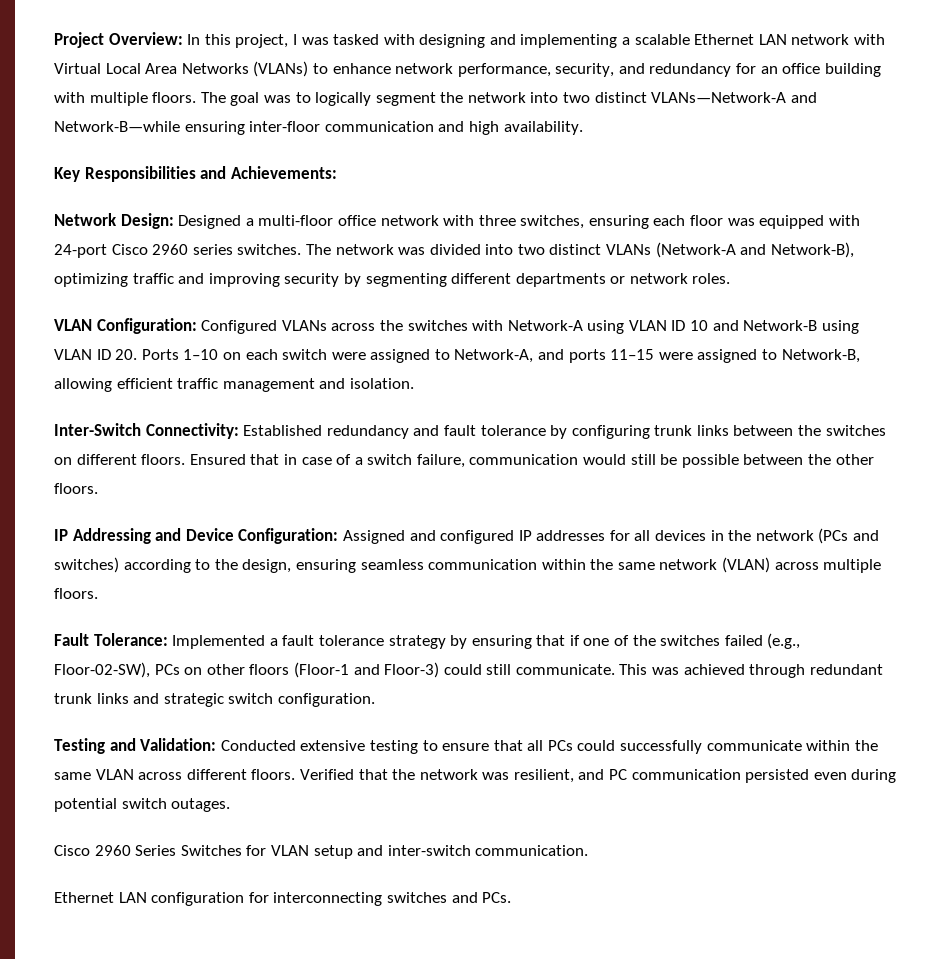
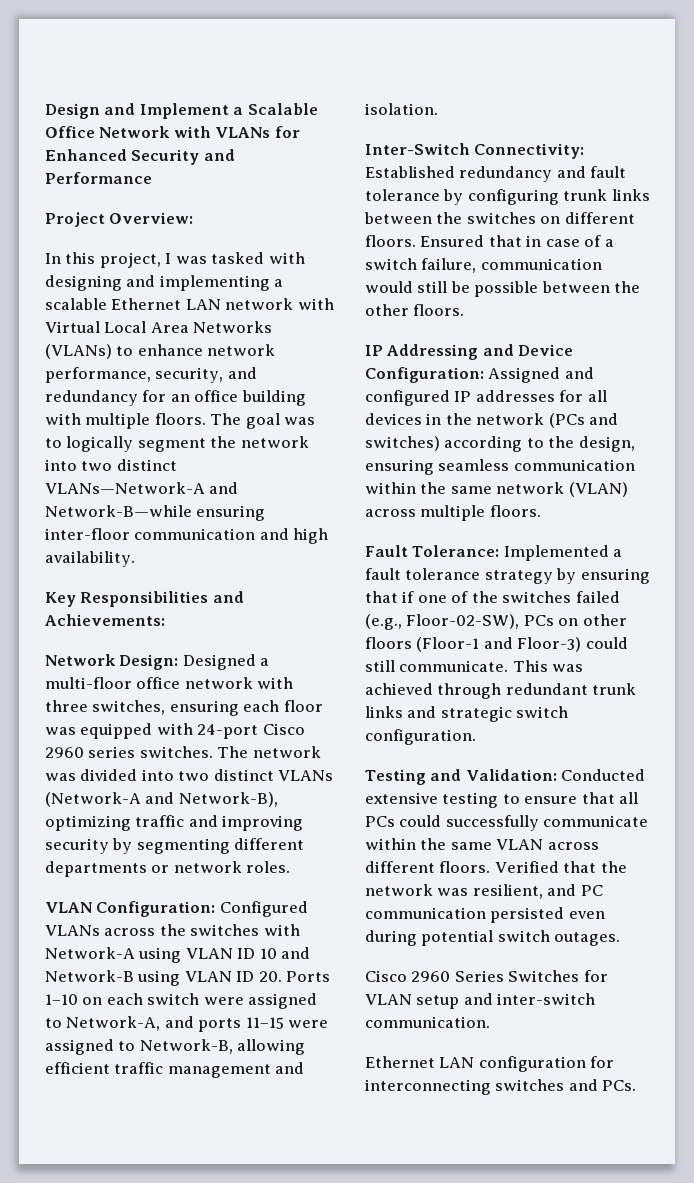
+ Design and Implement a Scalable Office Network with VLANs for Enhanced Security and Performance
- Project Overview: In this project, I was tasked with designing and implementing a scalable Ethernet LAN network with Virtual Local Area Networks (VLANs) to enhance network performance, security, and redundancy for an office building with multiple floors.
+ Project Overview:
+ In this project, I was tasked with designing and implementing a scalable Ethernet LAN network with Virtual Local Area Networks (VLANs) to enhance network performance, security, and redundancy for an office building with multiple floors.

